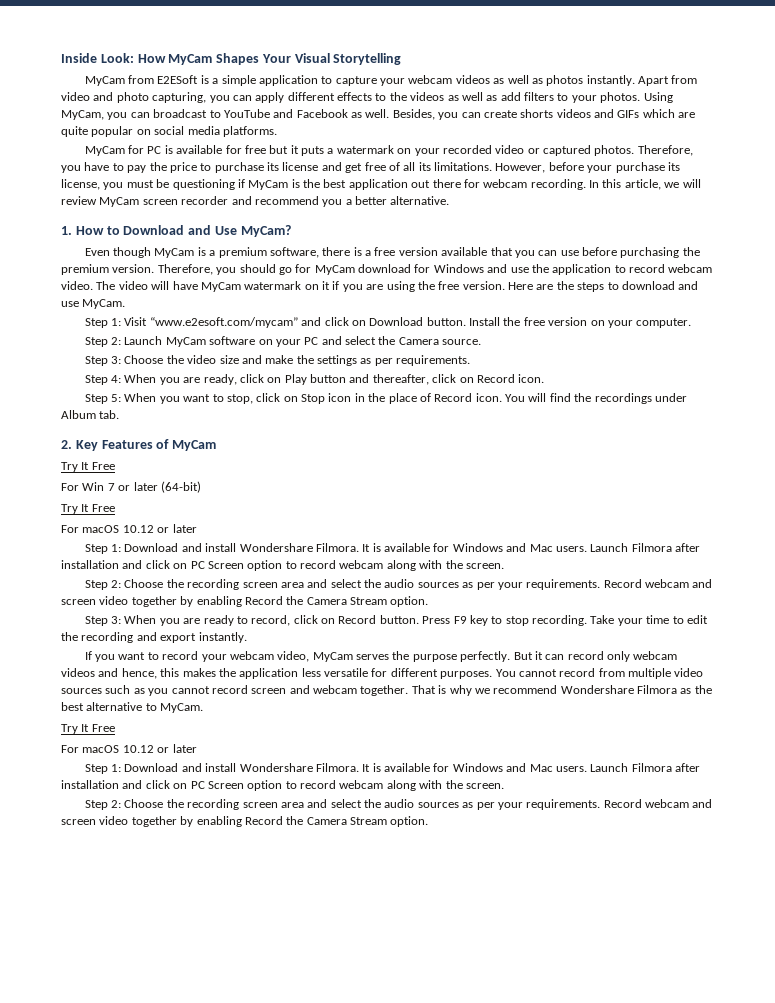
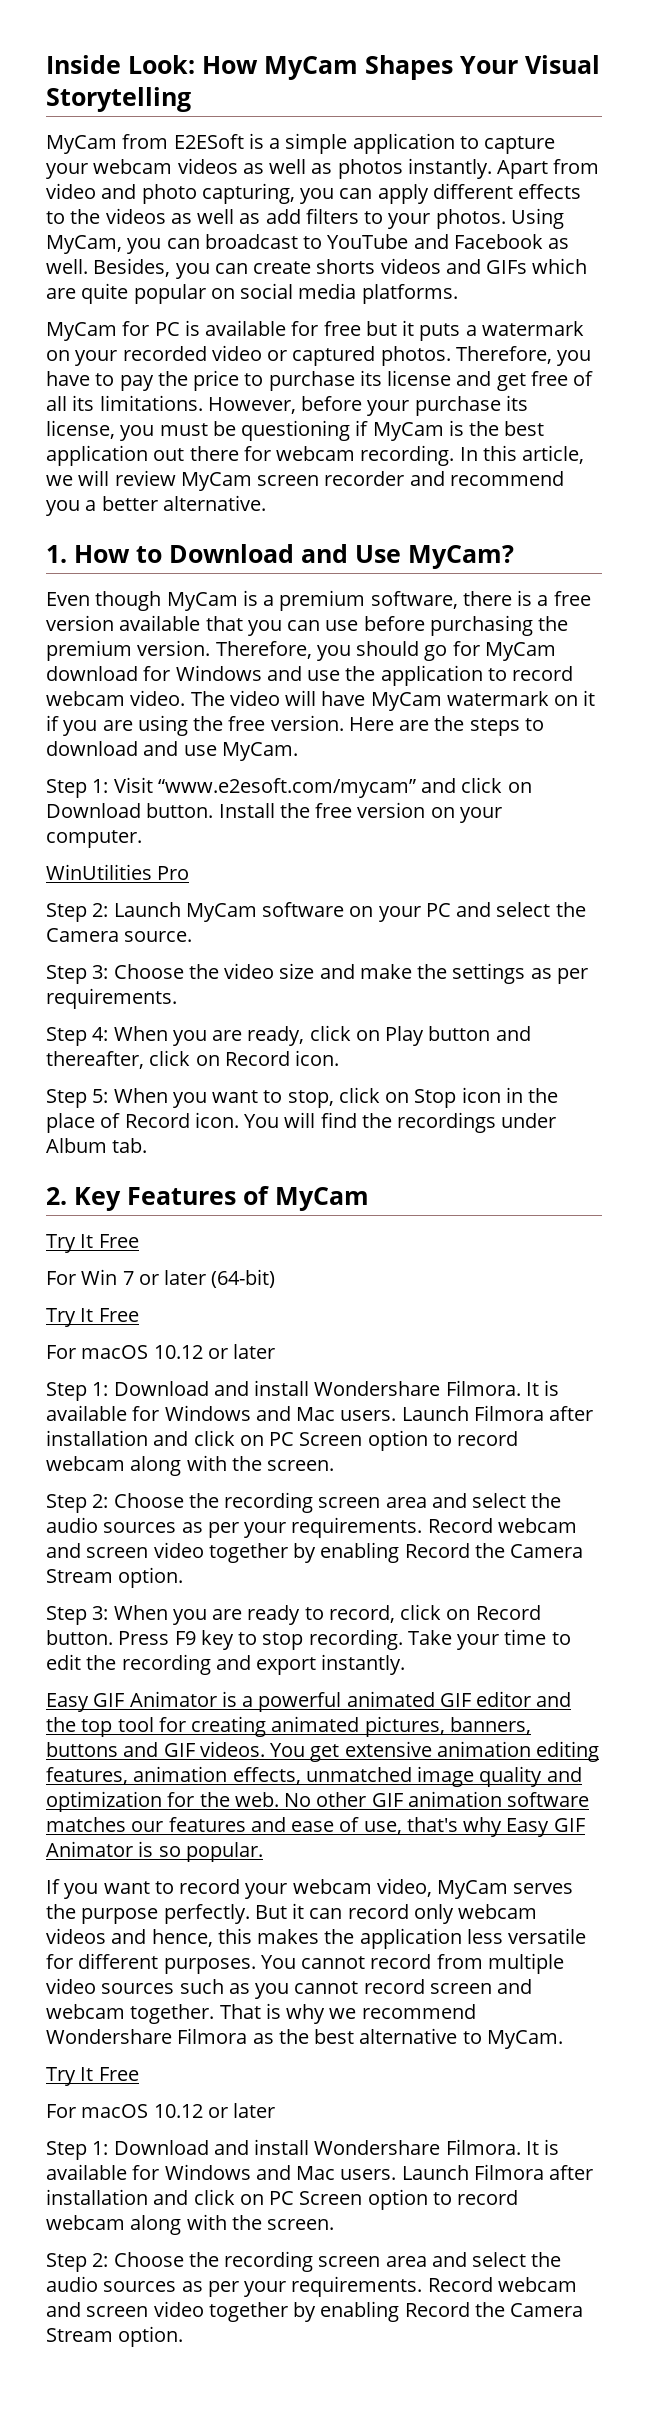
+ WinUtilities Pro
+ Easy GIF Animator is a powerful animated GIF editor and the top tool for creating animated pictures, banners, buttons and GIF videos. You get extensive animation editing features, animation effects, unmatched image quality and optimization for the web. No other GIF animation software matches our features and ease of use, that's why Easy GIF Animator is so popular.

